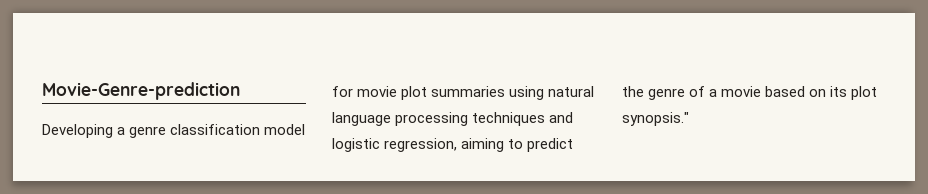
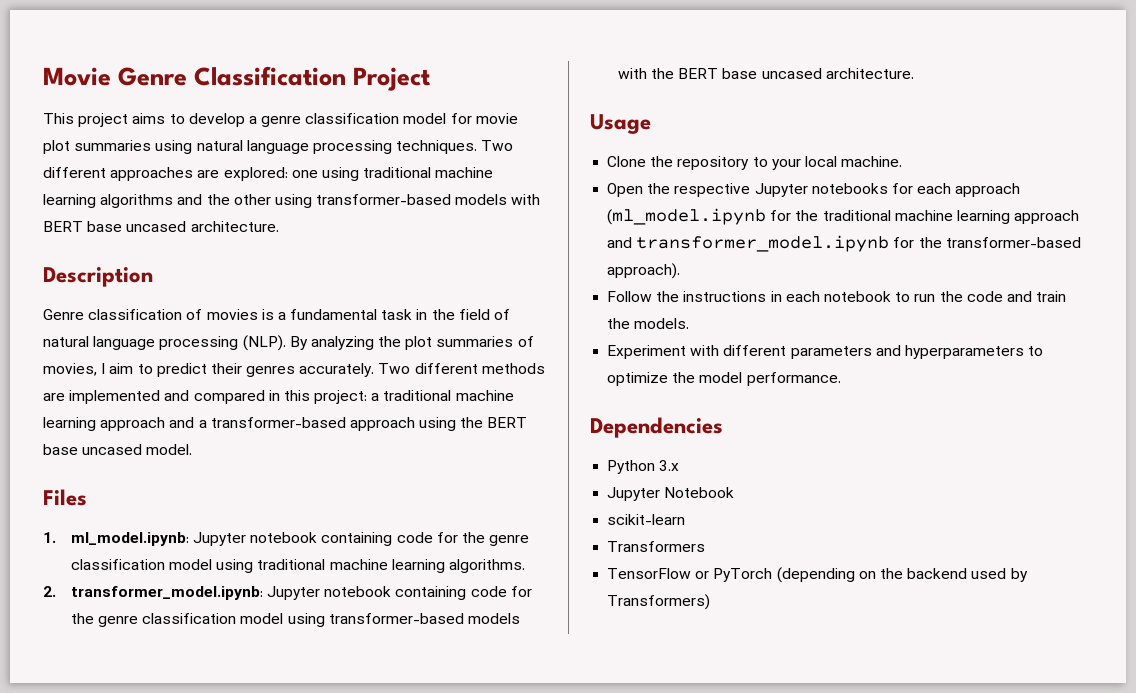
- Movie-Genre-prediction
- Developing a genre classification model for movie plot summaries using natural language processing techniques and logistic regression, aiming to predict the genre of a movie based on its plot synopsis."
+ Movie Genre Classification Project
+ This project aims to develop a genre classification model for movie plot summaries using natural language processing techniques. Two different approaches are explored: one using traditional machine learning algorithms and the other using transformer-based models with BERT base uncased architecture.
+ Description
+ Genre classification of movies is a fundamental task in the field of natural language processing (NLP). By analyzing the plot summaries of movies, I aim to predict their genres accurately. Two different methods are implemented and compared in this project: a traditional machine learning approach and a transformer-based approach using the BERT base uncased model.
+ Files
+ 1. ml_model.ipynb: Jupyter notebook containing code for the genre classification model using traditional machine learning algorithms.
+ 2. transformer_model.ipynb: Jupyter notebook containing code for the genre classification model using transformer-based models with the BERT base uncased architecture.
+ Usage
+ Clone the repository to your local machine.
+ Open the respective Jupyter notebooks for each approach (ml_model.ipynb for the traditional machine learning approach and transformer_model.ipynb for the transformer-based approach).
+ Follow the instructions in each notebook to run the code and train the models.
+ Experiment with different parameters and hyperparameters to optimize the model performance.
+ Dependencies
+ Python 3.x
+ Jupyter Notebook
+ scikit-learn
+ Transformers
+ TensorFlow or PyTorch (depending on the backend used by Transformers)

